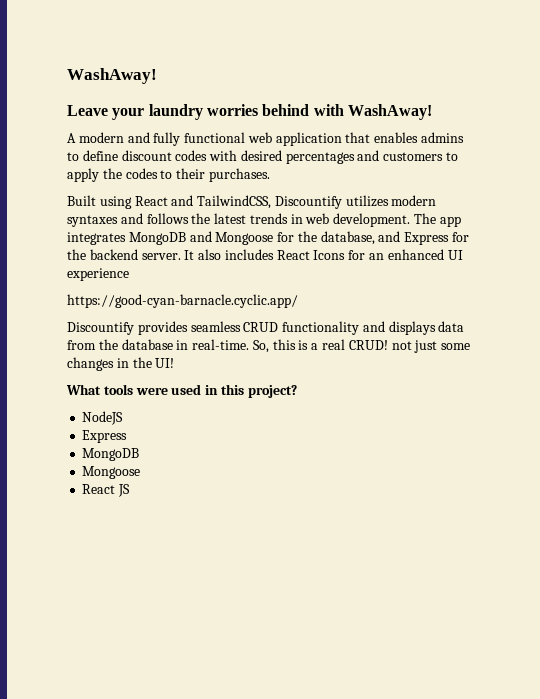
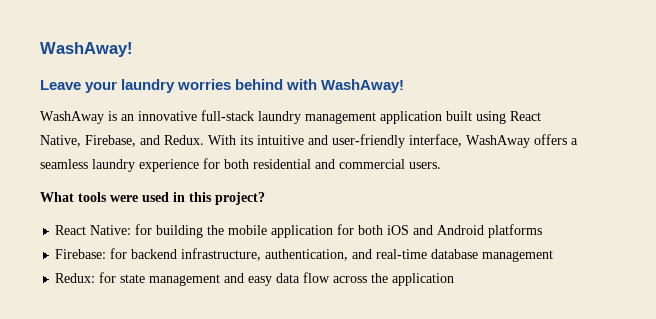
- A modern and fully functional web application that enables admins to define discount codes with desired percentages and customers to apply the codes to their purchases.
- Built using React and TailwindCSS, Discountify utilizes modern syntaxes and follows the latest trends in web development. The app integrates MongoDB and Mongoose for the database, and Express for the backend server. It also includes React Icons for an enhanced UI experience
- https://good-cyan-barnacle.cyclic.app/
- Discountify provides seamless CRUD functionality and displays data from the database in real-time. So, this is a real CRUD! not just some changes in the UI!
+ WashAway is an innovative full-stack laundry management application built using React Native, Firebase, and Redux. With its intuitive and user-friendly interface, WashAway offers a seamless laundry experience for both residential and commercial users.
- NodeJS
- Express
- MongoDB
- Mongoose
- React JS
+ React Native: for building the mobile application for both iOS and Android platforms
+ Firebase: for backend infrastructure, authentication, and real-time database management
+ Redux: for state management and easy data flow across the application

